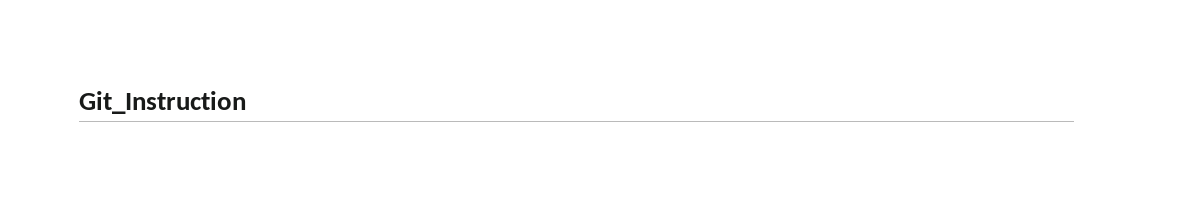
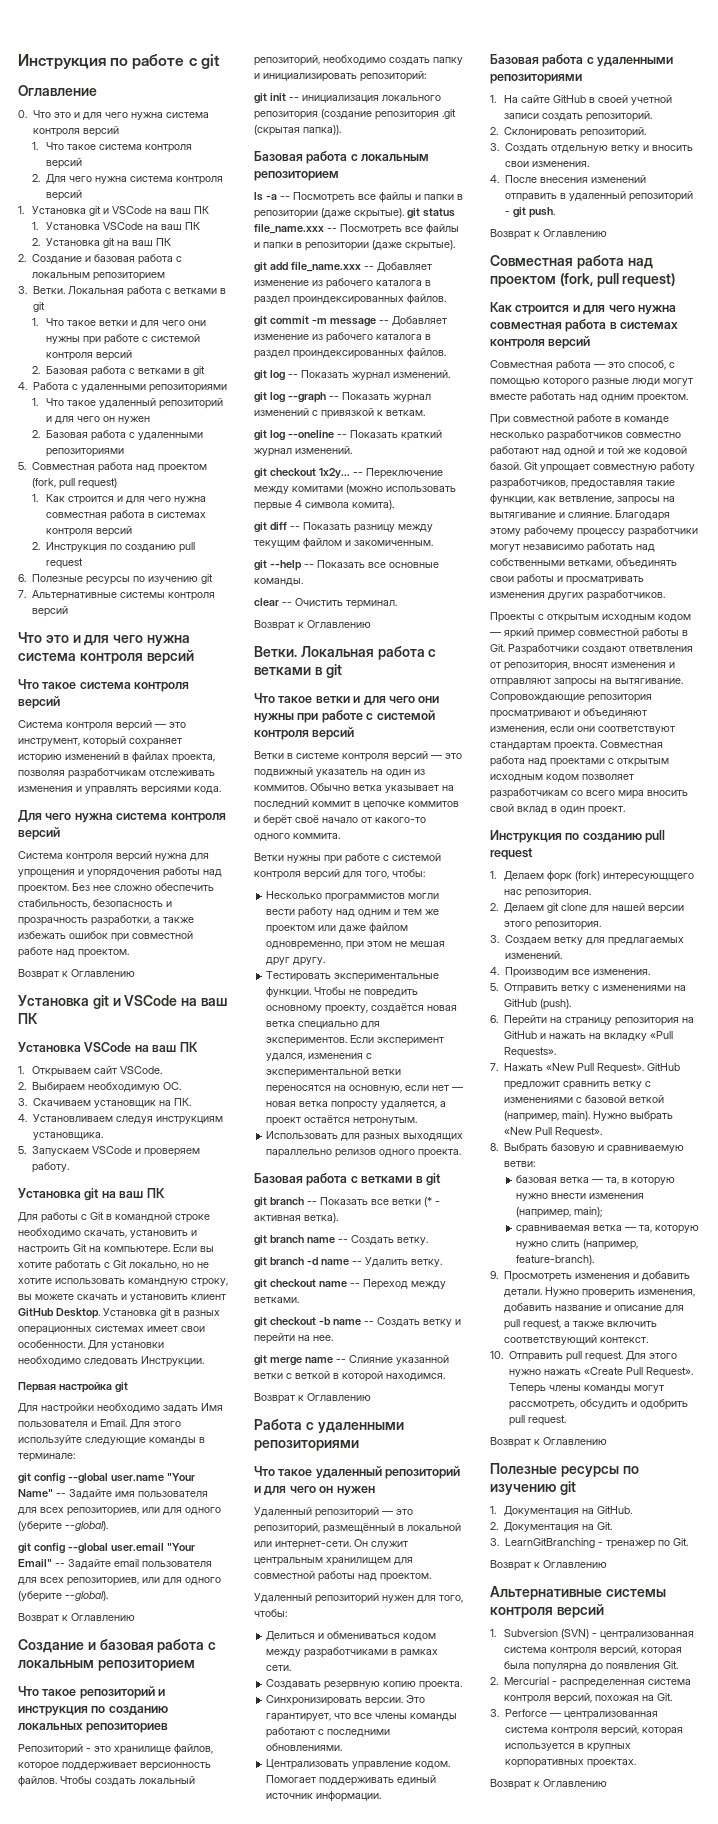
- Git_Instruction
+ Инструкция по работе с git
+ Оглавление
+ 0. Что это и для чего нужна система контроля версий
+ 1. Что такое система контроля версий
+ 2. Для чего нужна система контроля версий
+ 1. Установка git и VSCode на ваш ПК
+ 1. Установка VSCode на ваш ПК
+ 2. Установка git на ваш ПК
+ 2. Создание и базовая работа с локальным репозиторием
+ 3. Ветки. Локальная работа с ветками в git
+ 1. Что такое ветки и для чего они нужны при работе с системой контроля версий
+ 2. Базовая работа с ветками в git
+ 4. Работа с удаленными репозиториями
+ 1. Что такое удаленный репозиторий и для чего он нужен
+ 2. Базовая работа с удаленными репозиториями
+ 5. Совместная работа над проектом (fork, pull request)
+ 1. Как строится и для чего нужна совместная работа в системах контроля версий
+ 2. Инструкция по созданию pull request
+ 6. Полезные ресурсы по изучению git
+ 7. Альтернативные системы контроля версий
+ Что это и для чего нужна система контроля версий
+ Что такое система контроля версий
+ Система контроля версий — это инструмент, который сохраняет историю изменений в файлах проекта, позволяя разработчикам отслеживать изменения и управлять версиями кода.
+ Для чего нужна система контроля версий
+ Система контроля версий нужна для упрощения и упорядочения работы над проектом. Без нее сложно обеспечить стабильность, безопасность и прозрачность разработки, а также избежать ошибок при совместной работе над проектом.
+ Возврат к Оглавлению
+ Установка git и VSCode на ваш ПК
+ Установка VSCode на ваш ПК
+ 1. Открываем сайт VSCode.
+ 2. Выбираем необходимую ОС.
+ 3. Скачиваем установщик на ПК.
+ 4. Установливаем следуя инструкциям установщика.
+ 5. Запускаем VSCode и проверяем работу.
+ Установка git на ваш ПК
+ Для работы с Git в командной строке необходимо скачать, установить и настроить Git на компьютере. Если вы хотите работать с Git локально, но не хотите использовать командную строку, вы можете скачать и установить клиент GitHub Desktop. Установка git в разных операционных системах имеет свои особенности. Для установки необходимо следовать Инструкции.
+ Первая настройка git
+ Для настройки необходимо задать Имя пользователя и Email. Для этого используйте следующие команды в терминале:
+ git config --global user.name "Your Name" -- Задайте имя пользователя для всех репозиториев, или для одного (уберите --global).
+ git config --global user.email "Your Email" -- Задайте email пользователя для всех репозиториев, или для одного (уберите --global).
+ Возврат к Оглавлению
+ Создание и базовая работа с локальным репозиторием
+ Что такое репозиторий и инструкция по созданию локальных репозиториев
+ Репозиторий - это хранилище файлов, которое поддерживает версионность файлов. Чтобы создать локальный репозиторий, необходимо создать папку и инициализировать репозиторий:
+ git init -- инициализация локального репозитория (создание репозитория .git (скрытая папка)).
+ Базовая работа с локальным репозиторием
+ ls -a -- Посмотреть все файлы и папки в репозитории (даже скрытые). git status file_name.xxx -- Посмотреть все файлы и папки в репозитории (даже скрытые).
+ git add file_name.xxx -- Добавляет изменение из рабочего каталога в раздел проиндексированных файлов.
+ git commit -m message -- Добавляет изменение из рабочего каталога в раздел проиндексированных файлов.
+ git log -- Показать журнал изменений.
+ git log --graph -- Показать журнал изменений с привязкой к веткам.
+ git log --oneline -- Показать краткий журнал изменений.
+ git checkout 1x2y... -- Переключение между комитами (можно использовать первые 4 символа комита).
+ git diff -- Показать разницу между текущим файлом и закомиченным.
+ git --help -- Показать все основные команды.
+ clear -- Очистить терминал.
+ Возврат к Оглавлению
+ Ветки. Локальная работа с ветками в git
+ Что такое ветки и для чего они нужны при работе с системой контроля версий
+ Ветки в системе контроля версий — это подвижный указатель на один из коммитов. Обычно ветка указывает на последний коммит в цепочке коммитов и берёт своё начало от какого-то одного коммита.
+ Ветки нужны при работе с системой контроля версий для того, чтобы:
+ Несколько программистов могли вести работу над одним и тем же проектом или даже файлом одновременно, при этом не мешая друг другу.
+ Тестировать экспериментальные функции. Чтобы не повредить основному проекту, создаётся новая ветка специально для экспериментов. Если эксперимент удался, изменения с экспериментальной ветки переносятся на основную, если нет — новая ветка попросту удаляется, а проект остаётся нетронутым.
+ Использовать для разных выходящих параллельно релизов одного проекта.
+ Базовая работа с ветками в git
+ git branch -- Показать все ветки (* - активная ветка).
+ git branch name -- Создать ветку.
+ git branch -d name -- Удалить ветку.
+ git checkout name -- Переход между ветками.
+ git checkout -b name -- Создать ветку и перейти на нее.
+ git merge name -- Слияние указанной ветки с веткой в которой находимся.
+ Возврат к Оглавлению
+ Работа с удаленными репозиториями
+ Что такое удаленный репозиторий и для чего он нужен
+ Удаленный репозиторий — это репозиторий, размещённый в локальной или интернет-сети. Он служит центральным хранилищем для совместной работы над проектом.
+ Удаленный репозиторий нужен для того, чтобы:
+ Делиться и обмениваться кодом между разработчиками в рамках сети.
+ Создавать резервную копию проекта.
+ Синхронизировать версии. Это гарантирует, что все члены команды работают с последними обновлениями.
+ Централизовать управление кодом. Помогает поддерживать единый источник информации.
+ Базовая работа с удаленными репозиториями
+ 1. На сайте GitHub в своей учетной записи создать репозиторий.
+ 2. Склонировать репозиторий.
+ 3. Создать отдельную ветку и вносить свои изменения.
+ 4. После внесения изменений отправить в удаленный репозиторий - git push.
+ Возврат к Оглавлению
+ Совместная работа над проектом (fork, pull request)
+ Как строится и для чего нужна совместная работа в системах контроля версий
+ Совместная работа — это способ, с помощью которого разные люди могут вместе работать над одним проектом.
+ При совместной работе в команде несколько разработчиков совместно работают над одной и той же кодовой базой. Git упрощает совместную работу разработчиков, предоставляя такие функции, как ветвление, запросы на вытягивание и слияние. Благодаря этому рабочему процессу разработчики могут независимо работать над собственными ветками, объединять свои работы и просматривать изменения других разработчиков.
+ Проекты с открытым исходным кодом — яркий пример совместной работы в Git. Разработчики создают ответвления от репозитория, вносят изменения и отправляют запросы на вытягивание. Сопровождающие репозитория просматривают и объединяют изменения, если они соответствуют стандартам проекта. Совместная работа над проектами с открытым исходным кодом позволяет разработчикам со всего мира вносить свой вклад в один проект.
+ Инструкция по созданию pull request
+ 1. Делаем форк (fork) интересующщего нас репозитория.
+ 2. Делаем git clone для нашей версии этого репозитория.
+ 3. Cоздаем ветку для предлагаемых изменений.
+ 4. Производим все изменения.
+ 5. Отправить ветку с изменениями на GitHub (push).
+ 6. Перейти на страницу репозитория на GitHub и нажать на вкладку «Pull Requests».
+ 7. Нажать «New Pull Request». GitHub предложит сравнить ветку с изменениями с базовой веткой (например, main). Нужно выбрать «New Pull Request».
+ 8. Выбрать базовую и сравниваемую ветви:
+ базовая ветка — та, в которую нужно внести изменения (например, main);
+ сравниваемая ветка — та, которую нужно слить (например, feature-branch).
+ 9. Просмотреть изменения и добавить детали. Нужно проверить изменения, добавить название и описание для pull request, а также включить соответствующий контекст.
+ 10. Отправить pull request. Для этого нужно нажать «Create Pull Request». Теперь члены команды могут рассмотреть, обсудить и одобрить pull request.
+ Возврат к Оглавлению
+ Полезные ресурсы по изучению git
+ 1. Документация на GitHub.
+ 2. Документация на Git.
+ 3. LearnGitBranching - тренажер по Git.
+ Возврат к Оглавлению
+ Альтернативные системы контроля версий
+ 1. Subversion (SVN) - централизованная система контроля версий, которая была популярна до появления Git.
+ 2. Mercurial - распределенная система контроля версий, похожая на Git.
+ 3. Perforce — централизованная система контроля версий, которая используется в крупных корпоративных проектах.
+ Возврат к Оглавлению

